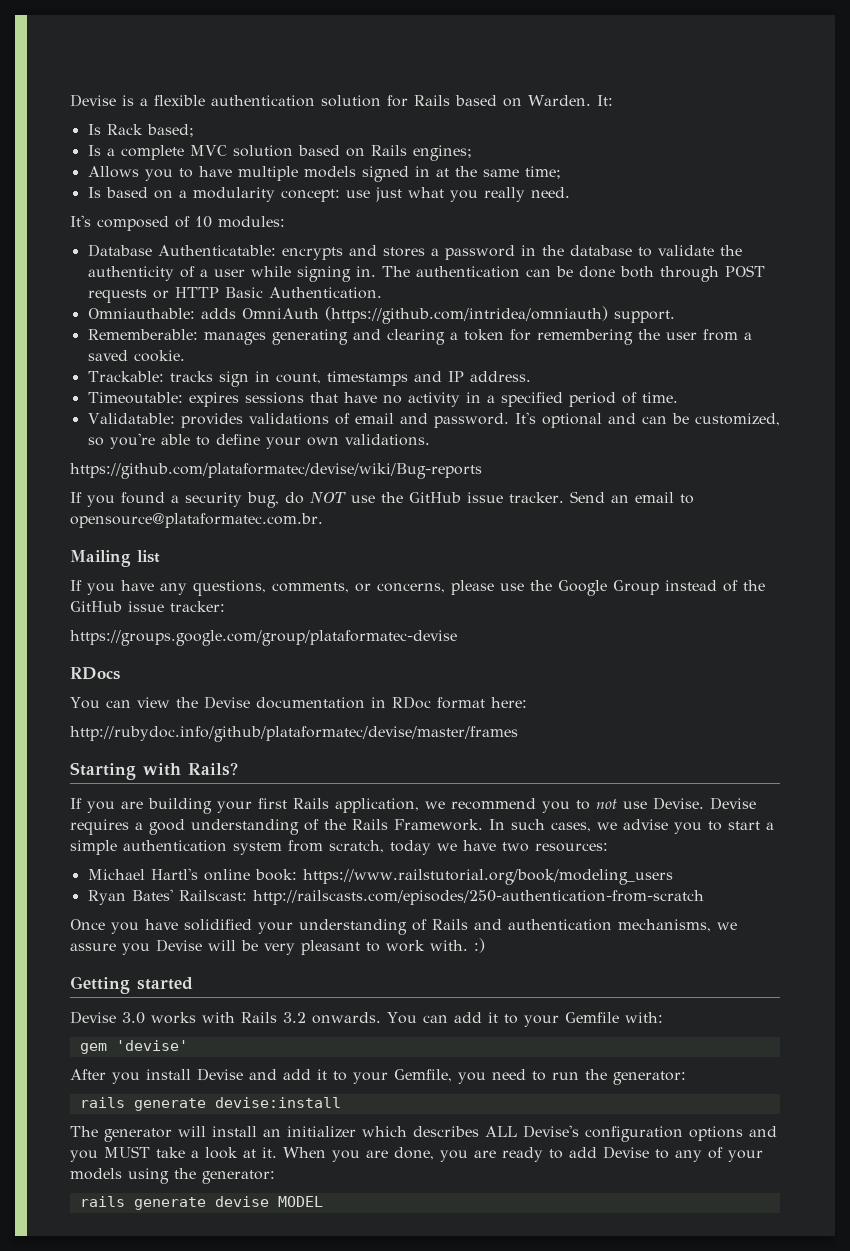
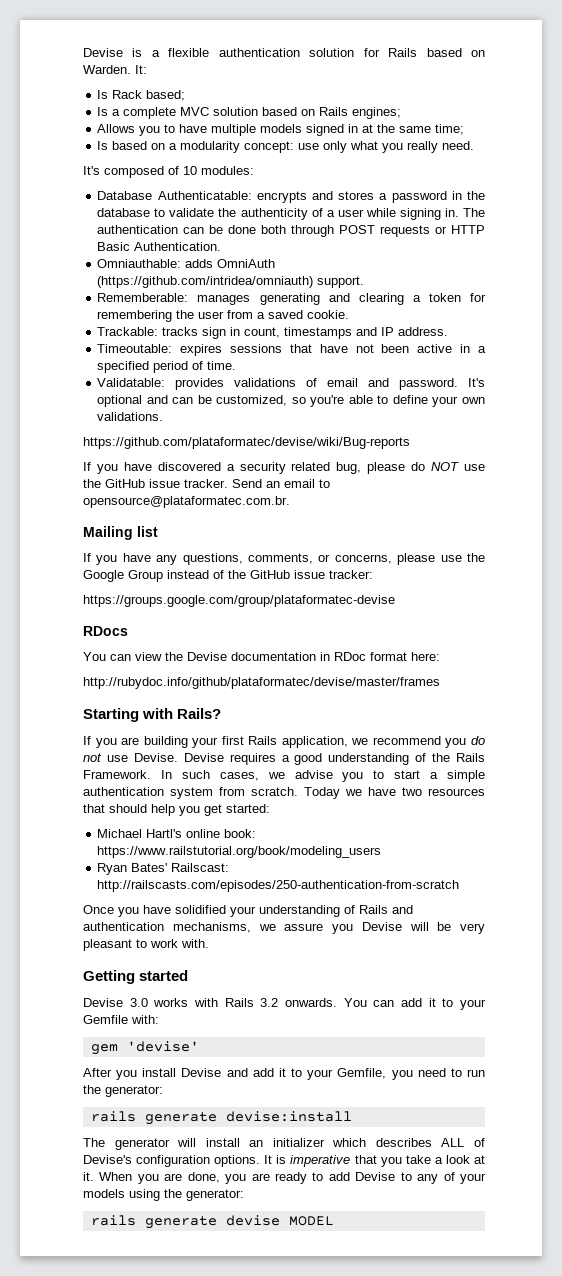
- Is based on a modularity concept: use just what you really need.
+ Is based on a modularity concept: use only what you really need.
- Timeoutable: expires sessions that have no activity in a specified period of time.
+ Timeoutable: expires sessions that have not been active in a specified period of time.
- If you found a security bug, do NOT use the GitHub issue tracker.
+ If you have discovered a security related bug, please do NOT use the GitHub issue tracker.
- If you are building your first Rails application, we recommend you to not use Devise.
+ If you are building your first Rails application, we recommend you do not use Devise.
- In such cases, we advise you to start a simple authentication system from scratch, today we have two resources:
+ In such cases, we advise you to start a simple authentication system from scratch. Today we have two resources that should help you get started:
- Once you have solidified your understanding of Rails and authentication mechanisms, we assure you Devise will be very pleasant to work with. :)
+ Once you have solidified your understanding of Rails and authentication mechanisms, we assure you Devise will be very pleasant to work with.
- The generator will install an initializer which describes ALL Devise's configuration options and you MUST take a look at it.
+ The generator will install an initializer which describes ALL of Devise's configuration options. It is imperative that you take a look at it.

